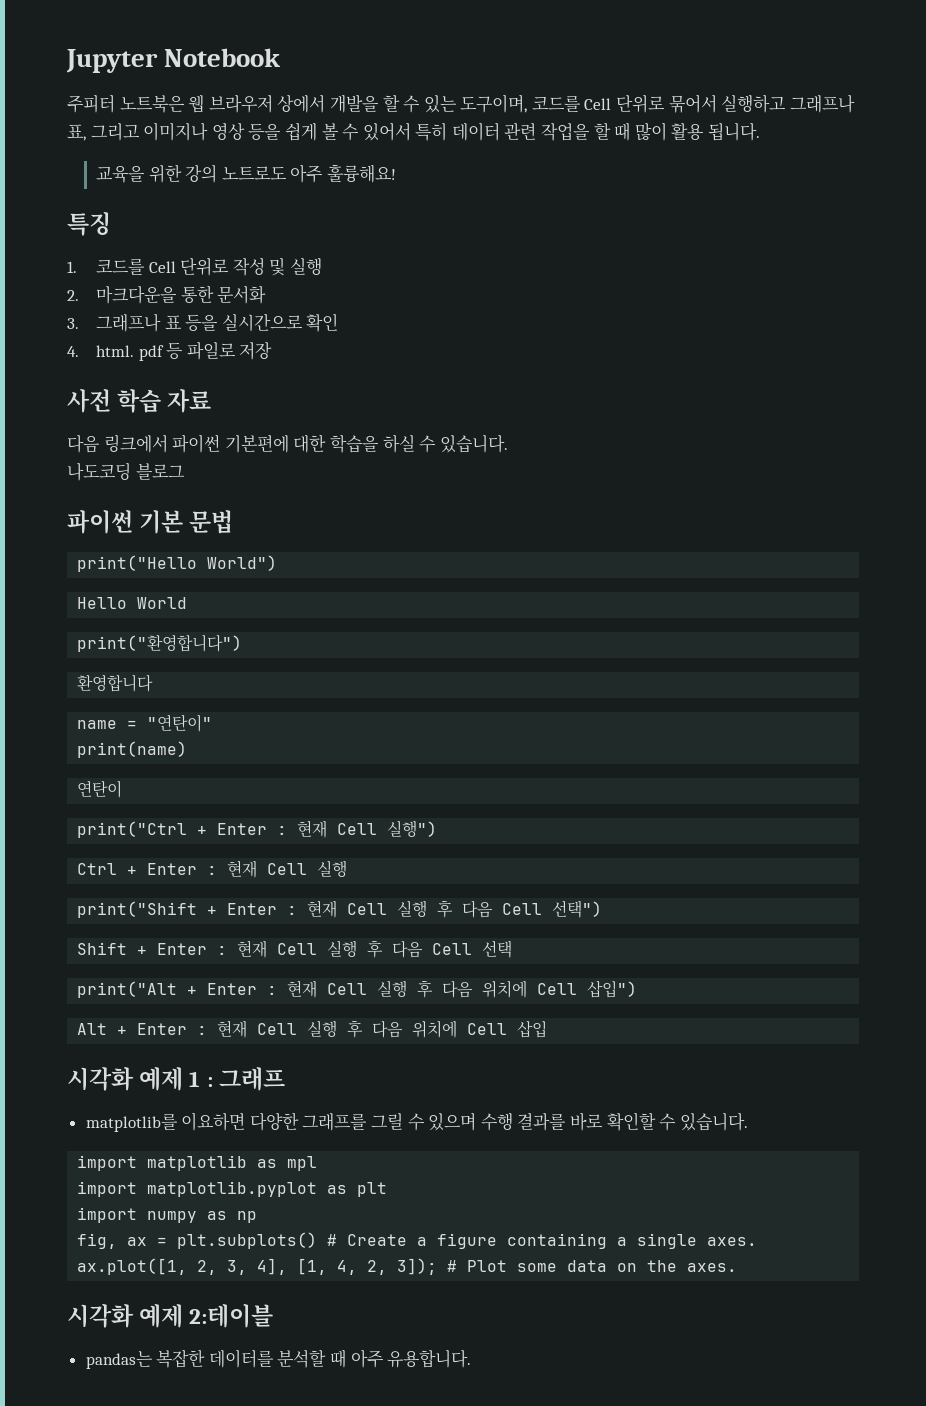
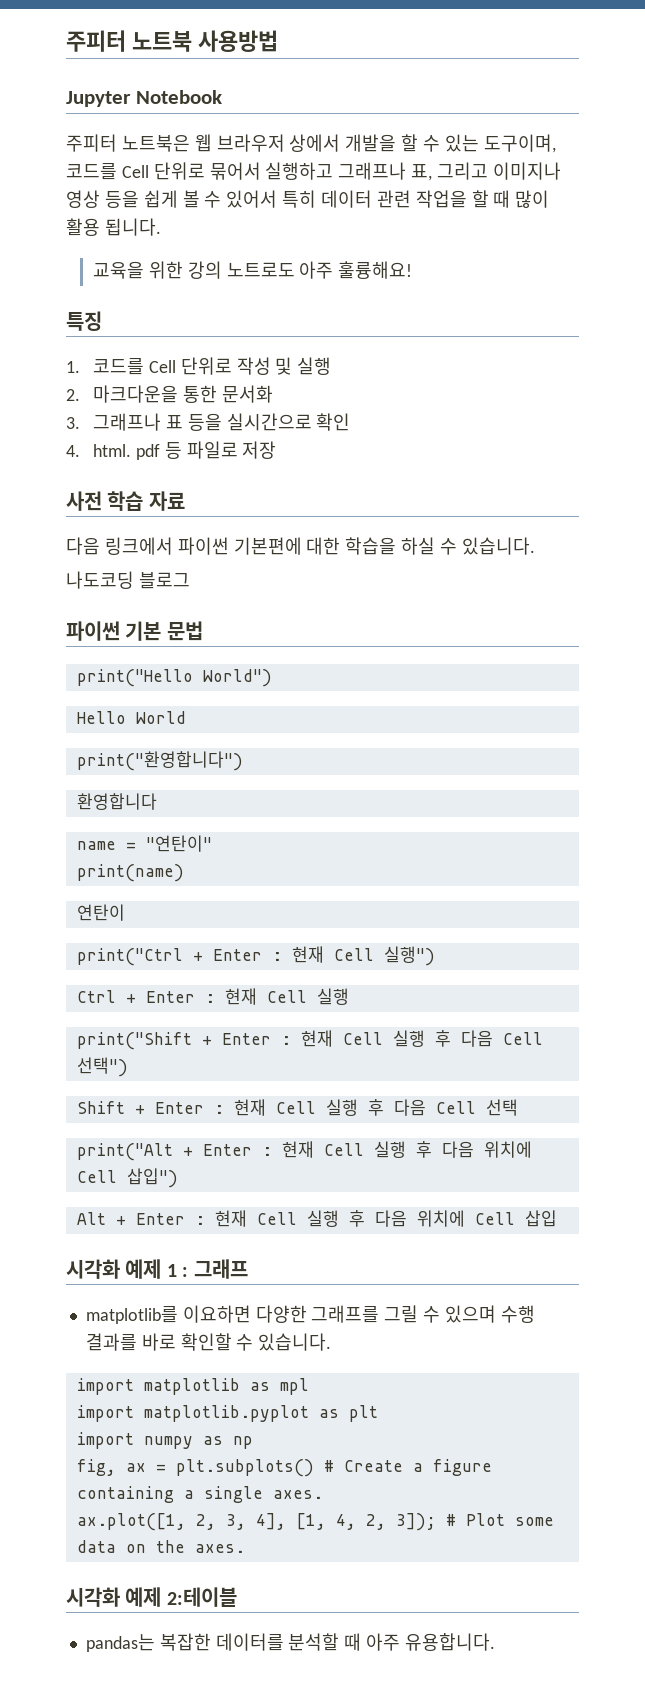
+ 주피터 노트북 사용방법

